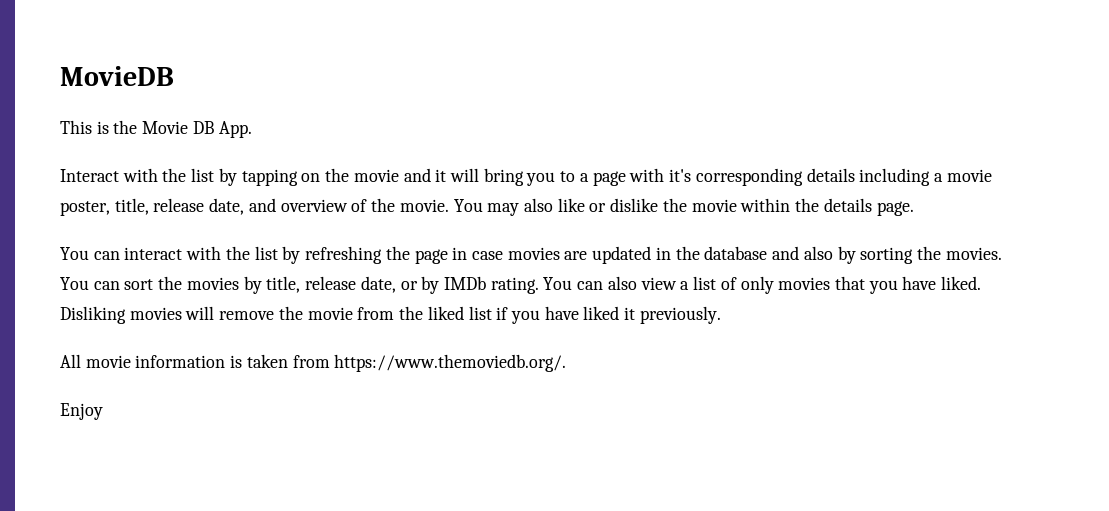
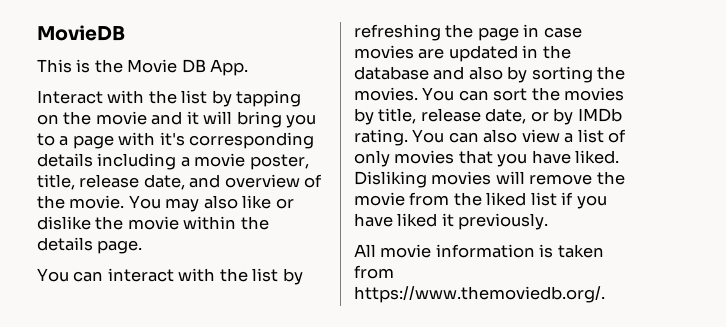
- Enjoy

